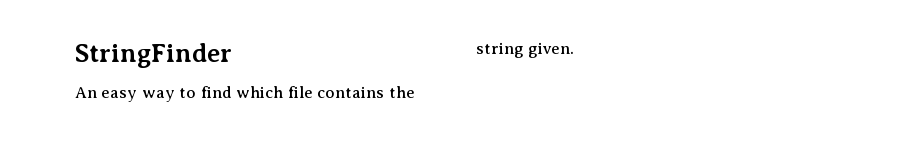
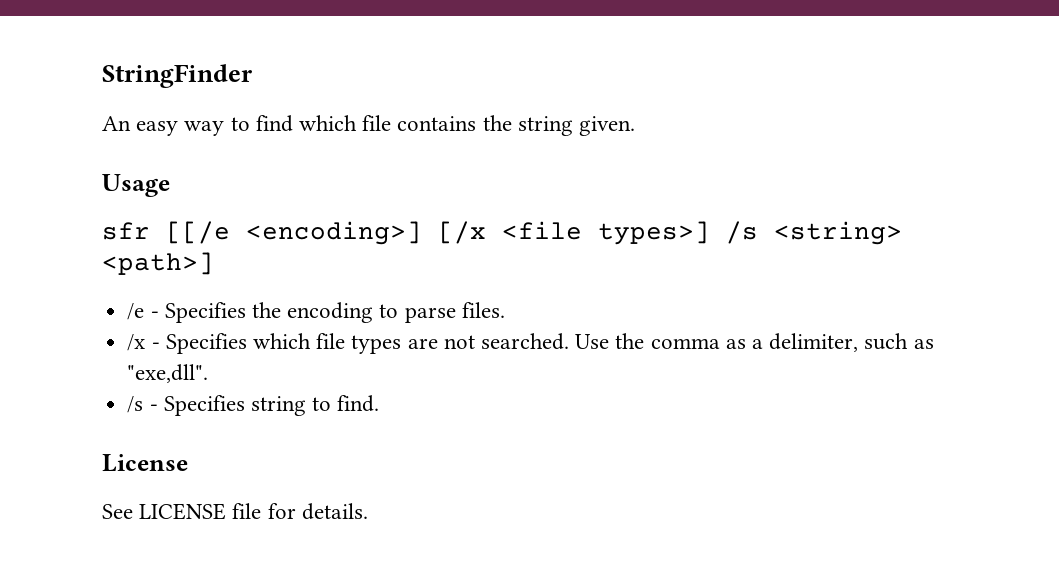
+ Usage
+ sfr [[/e <encoding>] [/x <file types>] /s <string> <path>]
+ /e - Specifies the encoding to parse files.
+ /x - Specifies which file types are not searched. Use the comma as a delimiter, such as "exe,dll".
+ /s - Specifies string to find.
+ License
+ See LICENSE file for details.

